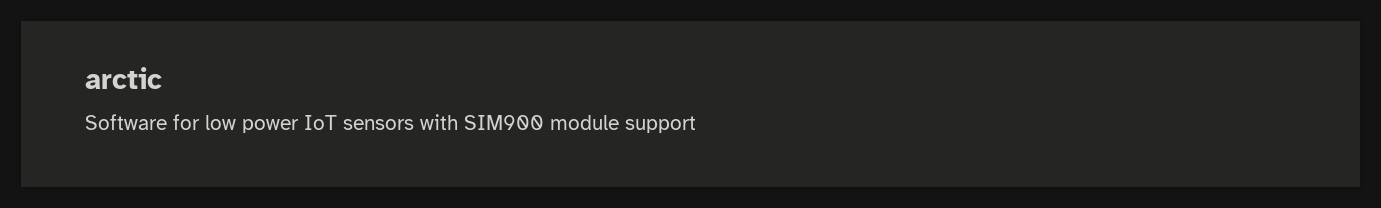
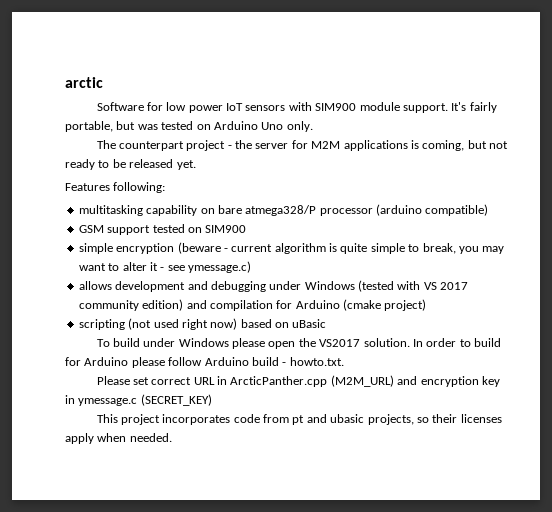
- Software for low power IoT sensors with SIM900 module support
+ Software for low power IoT sensors with SIM900 module support. It's fairly portable, but was tested on Arduino Uno only.
+ The counterpart project - the server for M2M applications is coming, but not ready to be released yet.
+ Features following:
+ multitasking capability on bare atmega328/P processor (arduino compatible)
+ GSM support tested on SIM900
+ simple encryption (beware - current algorithm is quite simple to break, you may want to alter it - see ymessage.c)
+ allows development and debugging under Windows (tested with VS 2017 community edition) and compilation for Arduino (cmake project)
+ scripting (not used right now) based on uBasic
+ To build under Windows please open the VS2017 solution. In order to build for Arduino please follow Arduino build - howto.txt.
+ Please set correct URL in ArcticPanther.cpp (M2M_URL) and encryption key in ymessage.c (SECRET_KEY)
+ This project incorporates code from pt and ubasic projects, so their licenses apply when needed.

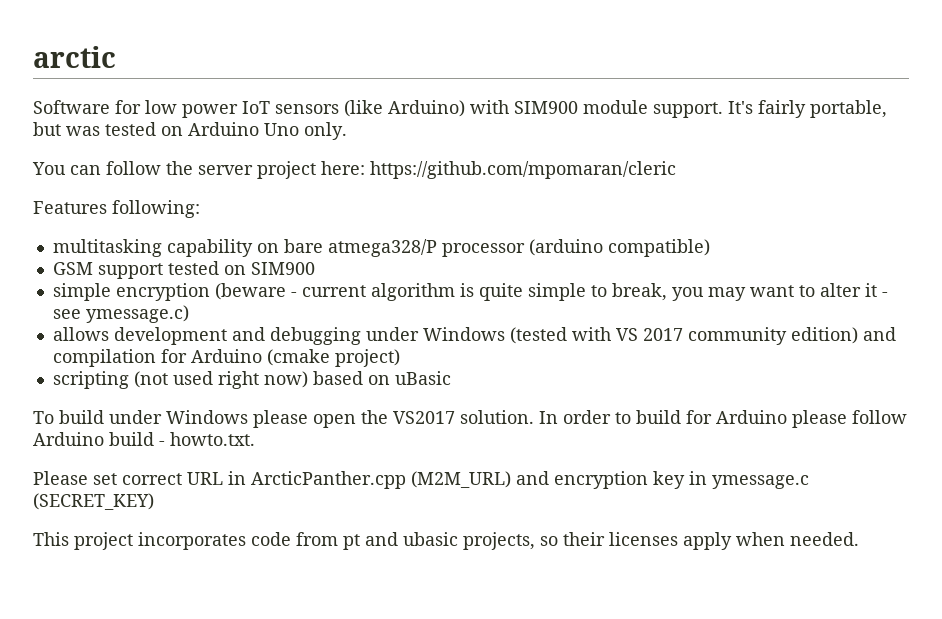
- Software for low power IoT sensors with SIM900 module support.
+ Software for low power IoT sensors (like Arduino) with SIM900 module support.
- The counterpart project - the server for M2M applications is coming, but not ready to be released yet.
+ You can follow the server project here: https://github.com/mpomaran/cleric

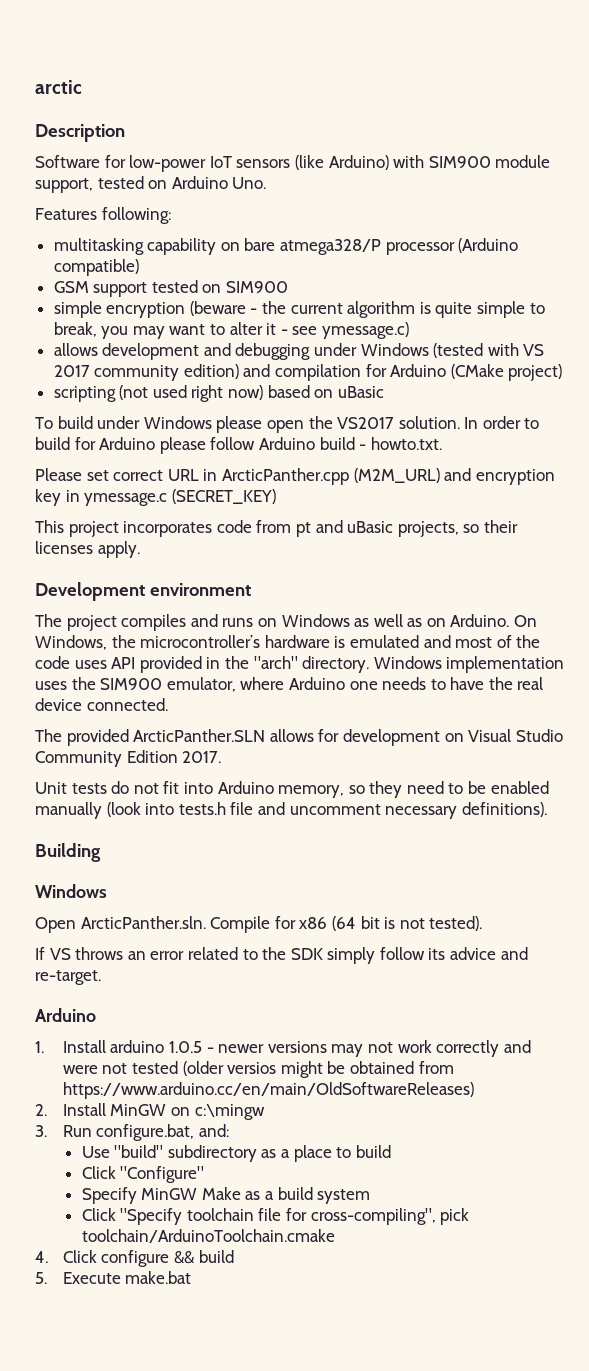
+ Description
- Software for low power IoT sensors (like Arduino) with SIM900 module support. It's fairly portable, but was tested on Arduino Uno only.
- You can follow the server project here: https://github.com/mpomaran/cleric
+ Software for low-power IoT sensors (like Arduino) with SIM900 module support, tested on Arduino Uno.
- multitasking capability on bare atmega328/P processor (arduino compatible)
+ multitasking capability on bare atmega328/P processor (Arduino compatible)
- simple encryption (beware - current algorithm is quite simple to break, you may want to alter it - see ymessage.c)
+ simple encryption (beware - the current algorithm is quite simple to break, you may want to alter it - see ymessage.c)
- allows development and debugging under Windows (tested with VS 2017 community edition) and compilation for Arduino (cmake project)
+ allows development and debugging under Windows (tested with VS 2017 community edition) and compilation for Arduino (CMake project)
- This project incorporates code from pt and ubasic projects, so their licenses apply when needed.
+ This project incorporates code from pt and uBasic projects, so their licenses apply.
+ Development environment
+ The project compiles and runs on Windows as well as on Arduino. On Windows, the microcontroller’s hardware is emulated and most of the code uses API provided in the "arch" directory. Windows implementation uses the SIM900 emulator, where Arduino one needs to have the real device connected.
+ The provided ArcticPanther.SLN allows for development on Visual Studio Community Edition 2017.
+ Unit tests do not fit into Arduino memory, so they need to be enabled manually (look into tests.h file and uncomment necessary definitions).
+ Building
+ Windows
+ Open ArcticPanther.sln. Compile for x86 (64 bit is not tested).
+ If VS throws an error related to the SDK simply follow its advice and re-target.
+ Arduino
+ 1. Install arduino 1.0.5 - newer versions may not work correctly and were not tested (older versios might be obtained from https://www.arduino.cc/en/main/OldSoftwareReleases)
+ 2. Install MinGW on c:\mingw
+ 3. Run configure.bat, and:
+ Use "build" subdirectory as a place to build
+ Click "Configure"
+ Specify MinGW Make as a build system
+ Click "Specify toolchain file for cross-compiling", pick toolchain/ArduinoToolchain.cmake
+ 4. Click configure && build
+ 5. Execute make.bat

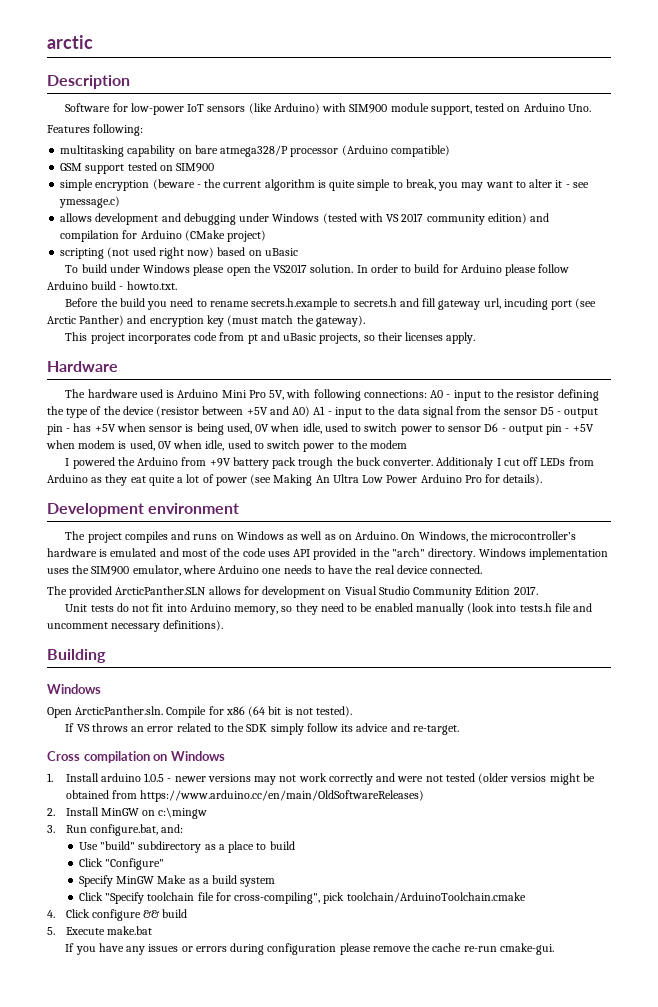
- Please set correct URL in ArcticPanther.cpp (M2M_URL) and encryption key in ymessage.c (SECRET_KEY)
+ Before the build you need to rename secrets.h.example to secrets.h and fill gateway url, incuding port (see Arctic Panther) and encryption key (must match the gateway).
+ Hardware
+ The hardware used is Arduino Mini Pro 5V, with following connections: A0 - input to the resistor defining the type of the device (resistor between +5V and A0) A1 - input to the data signal from the sensor D5 - output pin - has +5V when sensor is being used, 0V when idle, used to switch power to sensor D6 - output pin - +5V when modem is used, 0V when idle, used to switch power to the modem
+ I powered the Arduino from +9V battery pack trough the buck converter. Additionaly I cut off LEDs from Arduino as they eat quite a lot of power (see Making An Ultra Low Power Arduino Pro for details).
  If VS throws an error related to the SDK simply follow its advice and re-target.
- Arduino
+ Cross compilation on Windows
+ If you have any issues or errors during configuration please remove the cache re-run cmake-gui.

